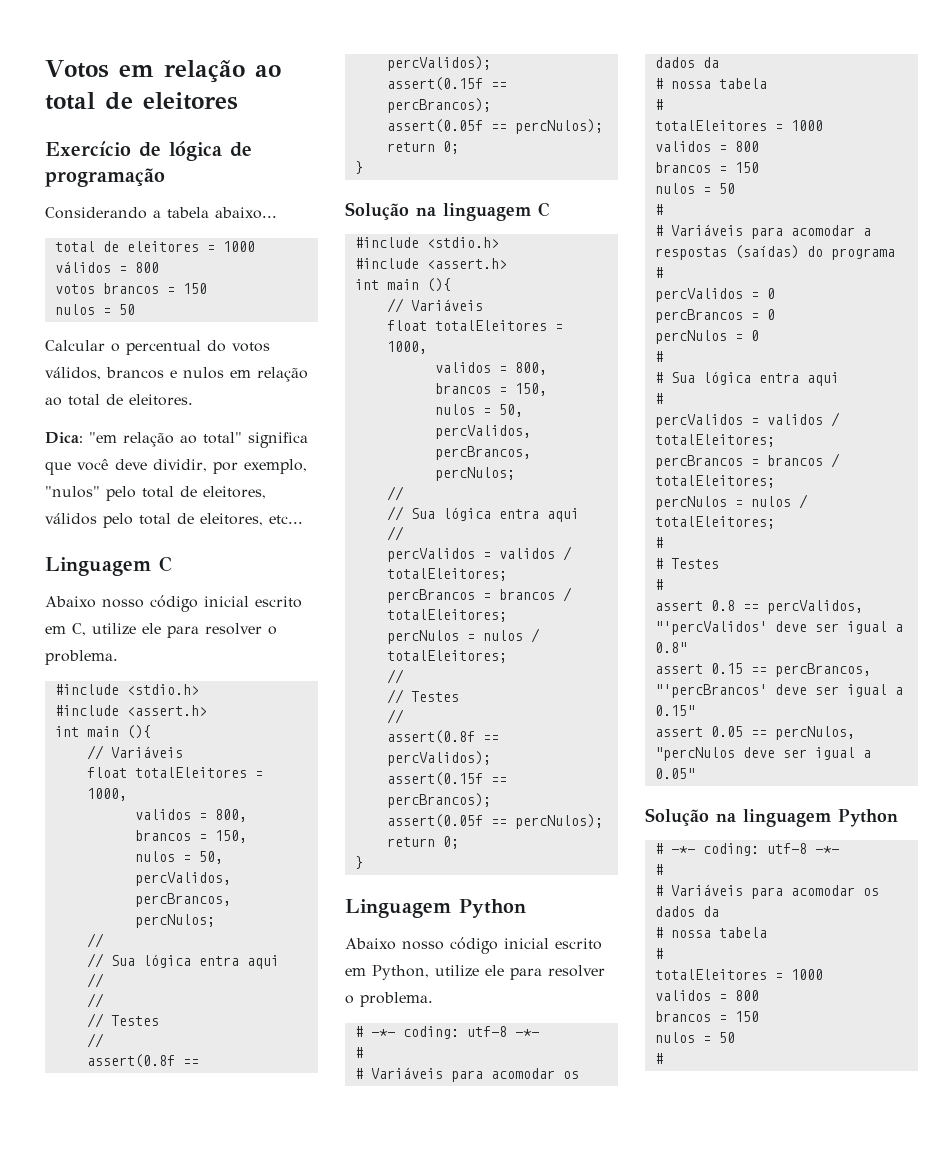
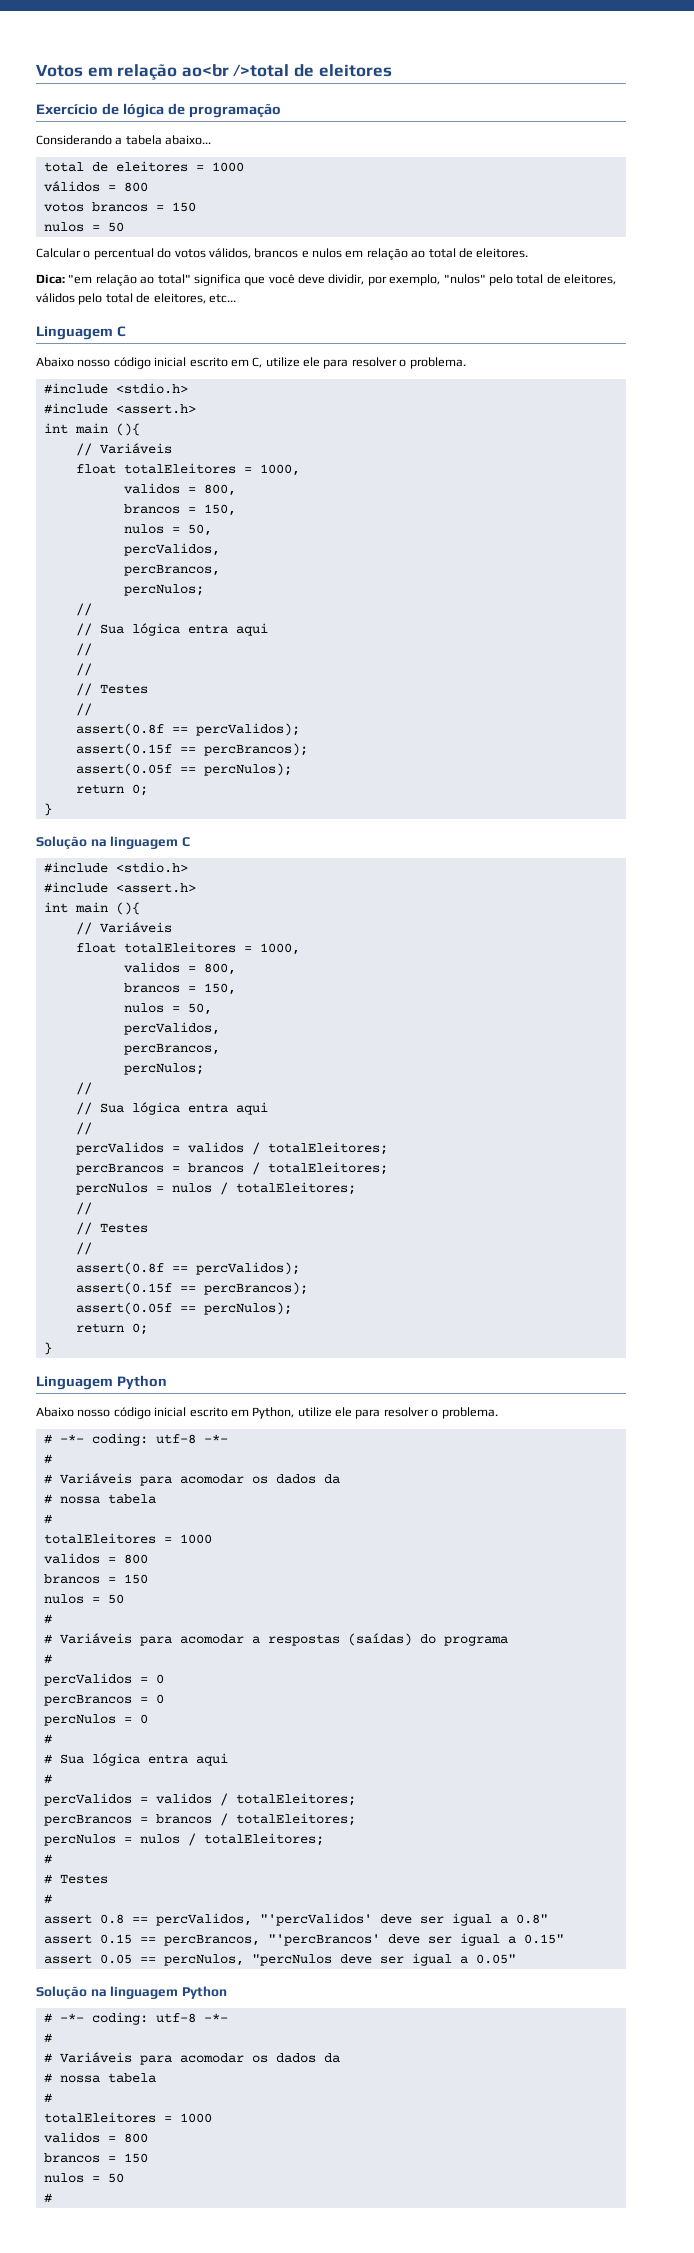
- Votos em relação ao total de eleitores
+ Votos em relação ao<br />total de eleitores

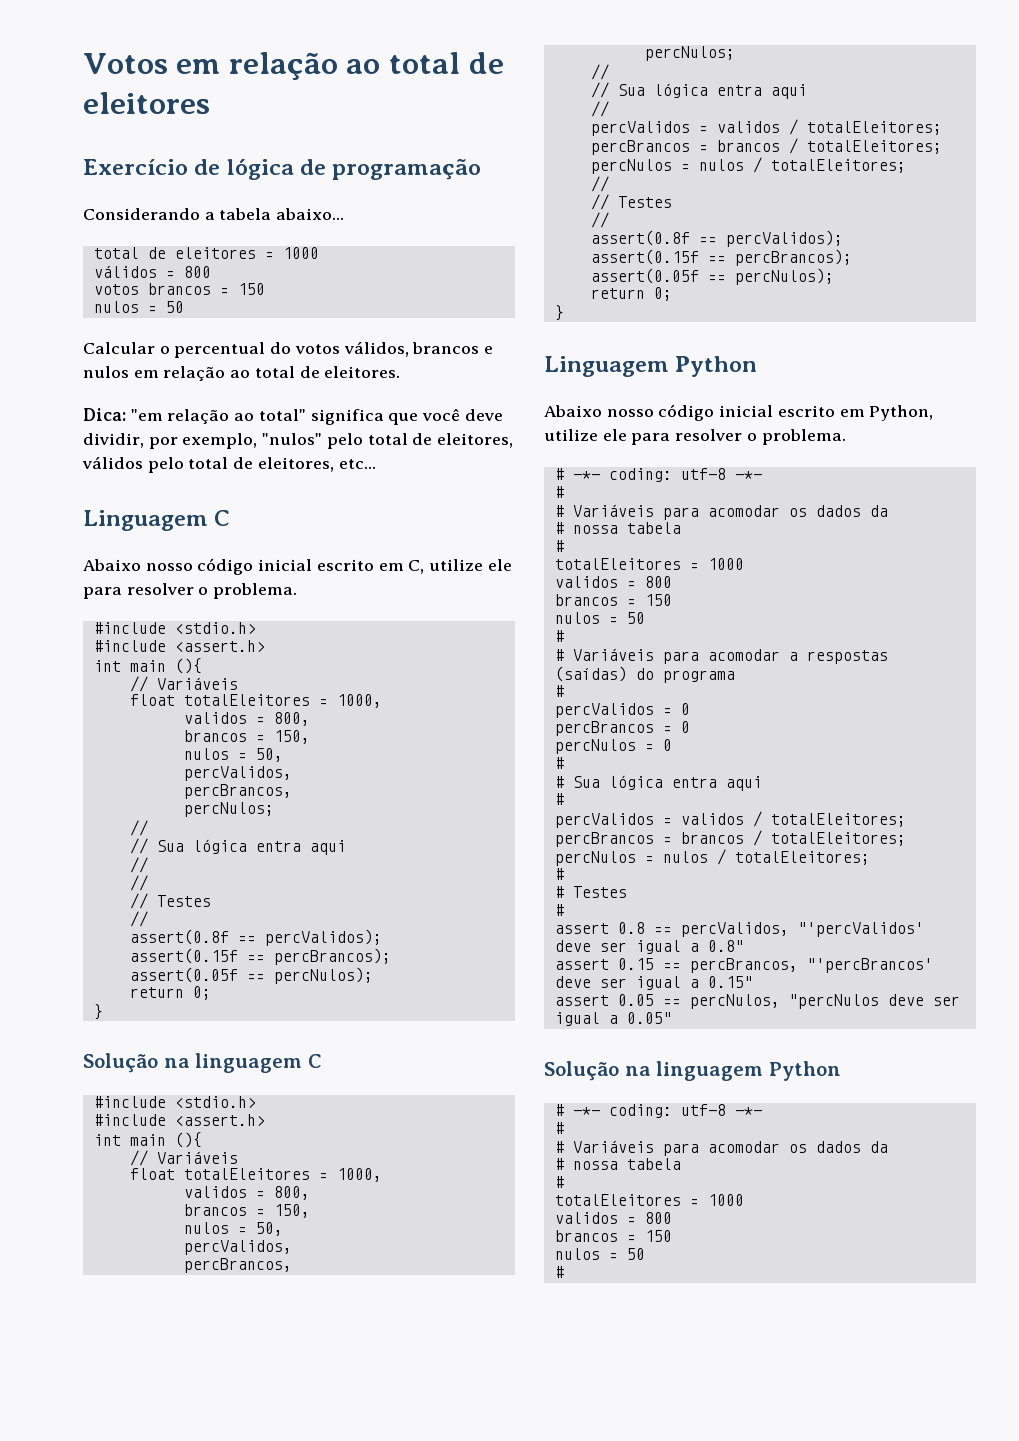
- Votos em relação ao<br />total de eleitores
+ Votos em relação ao total de eleitores

